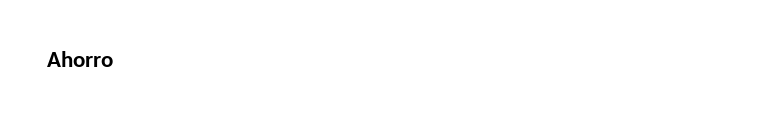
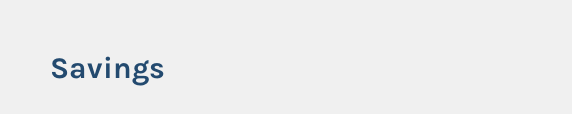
- Ahorro
+ Savings

